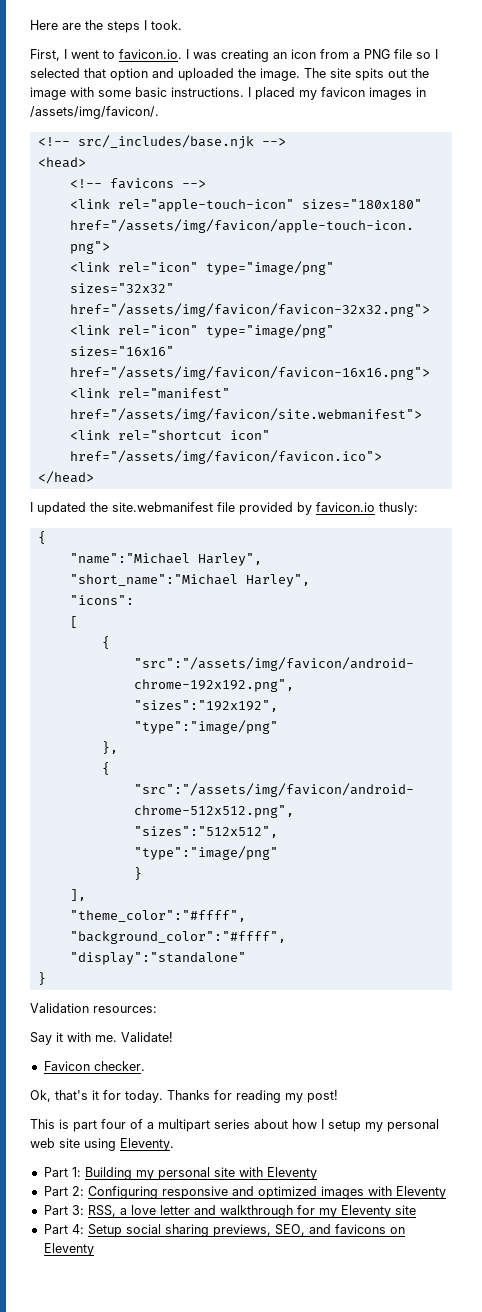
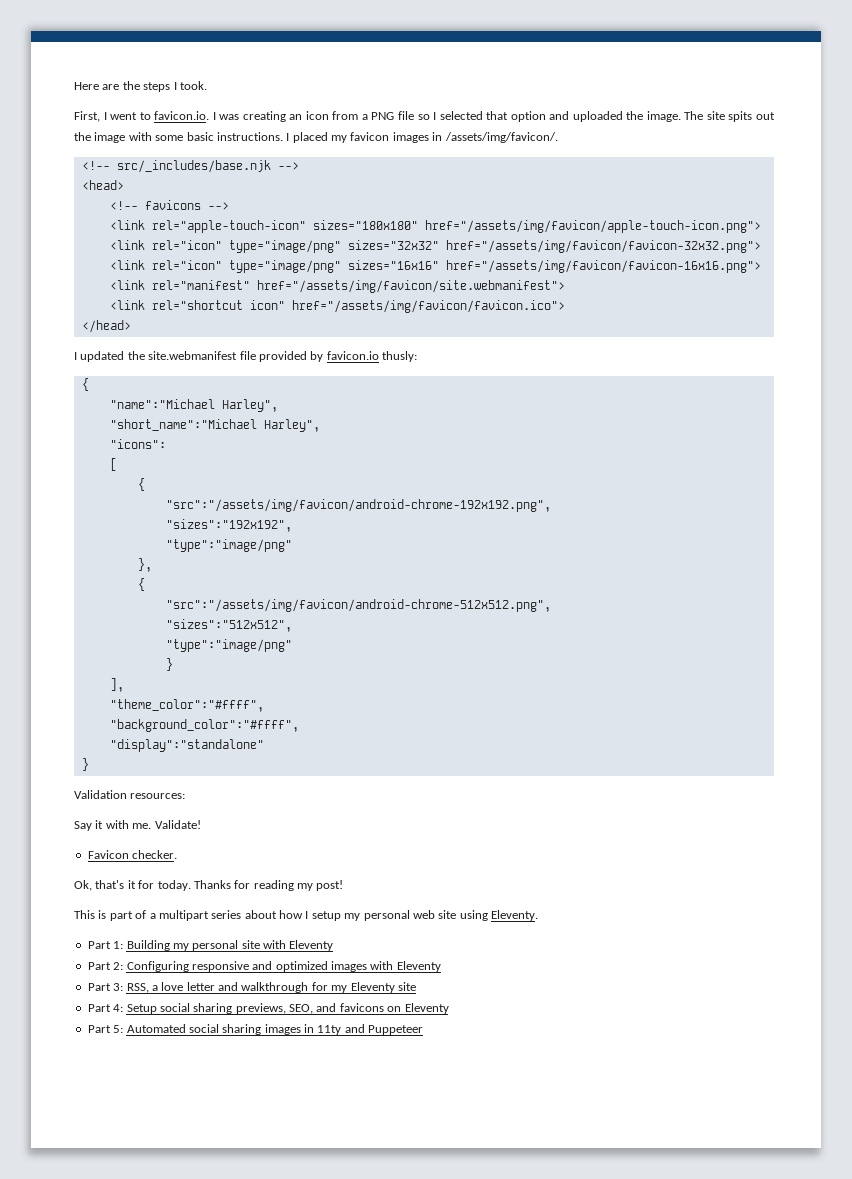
- This is part four of a multipart series about how I setup my personal web site using Eleventy.
+ This is part of a multipart series about how I setup my personal web site using Eleventy.
+ Part 5: Automated social sharing images in 11ty and Puppeteer

